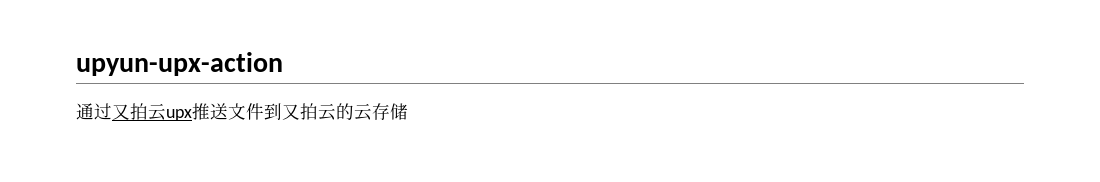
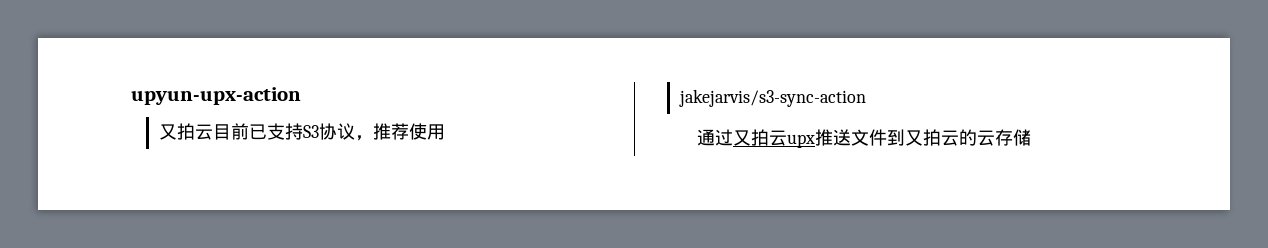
+ 又拍云目前已支持S3协议，推荐使用jakejarvis/s3-sync-action

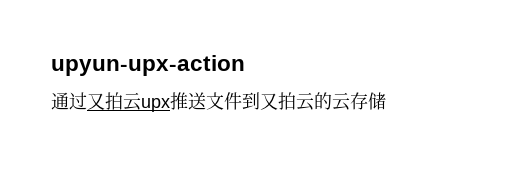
- 又拍云目前已支持S3协议，推荐使用jakejarvis/s3-sync-action

